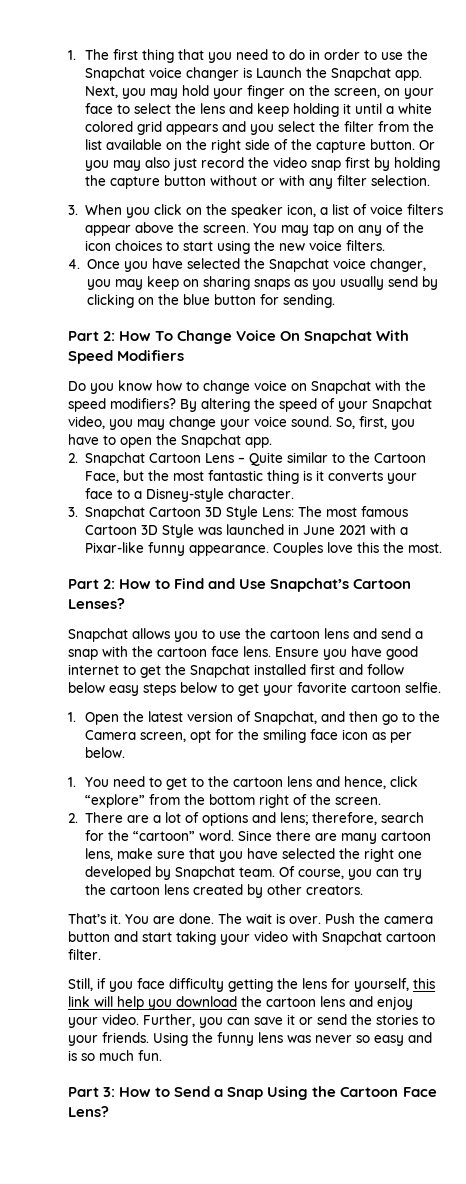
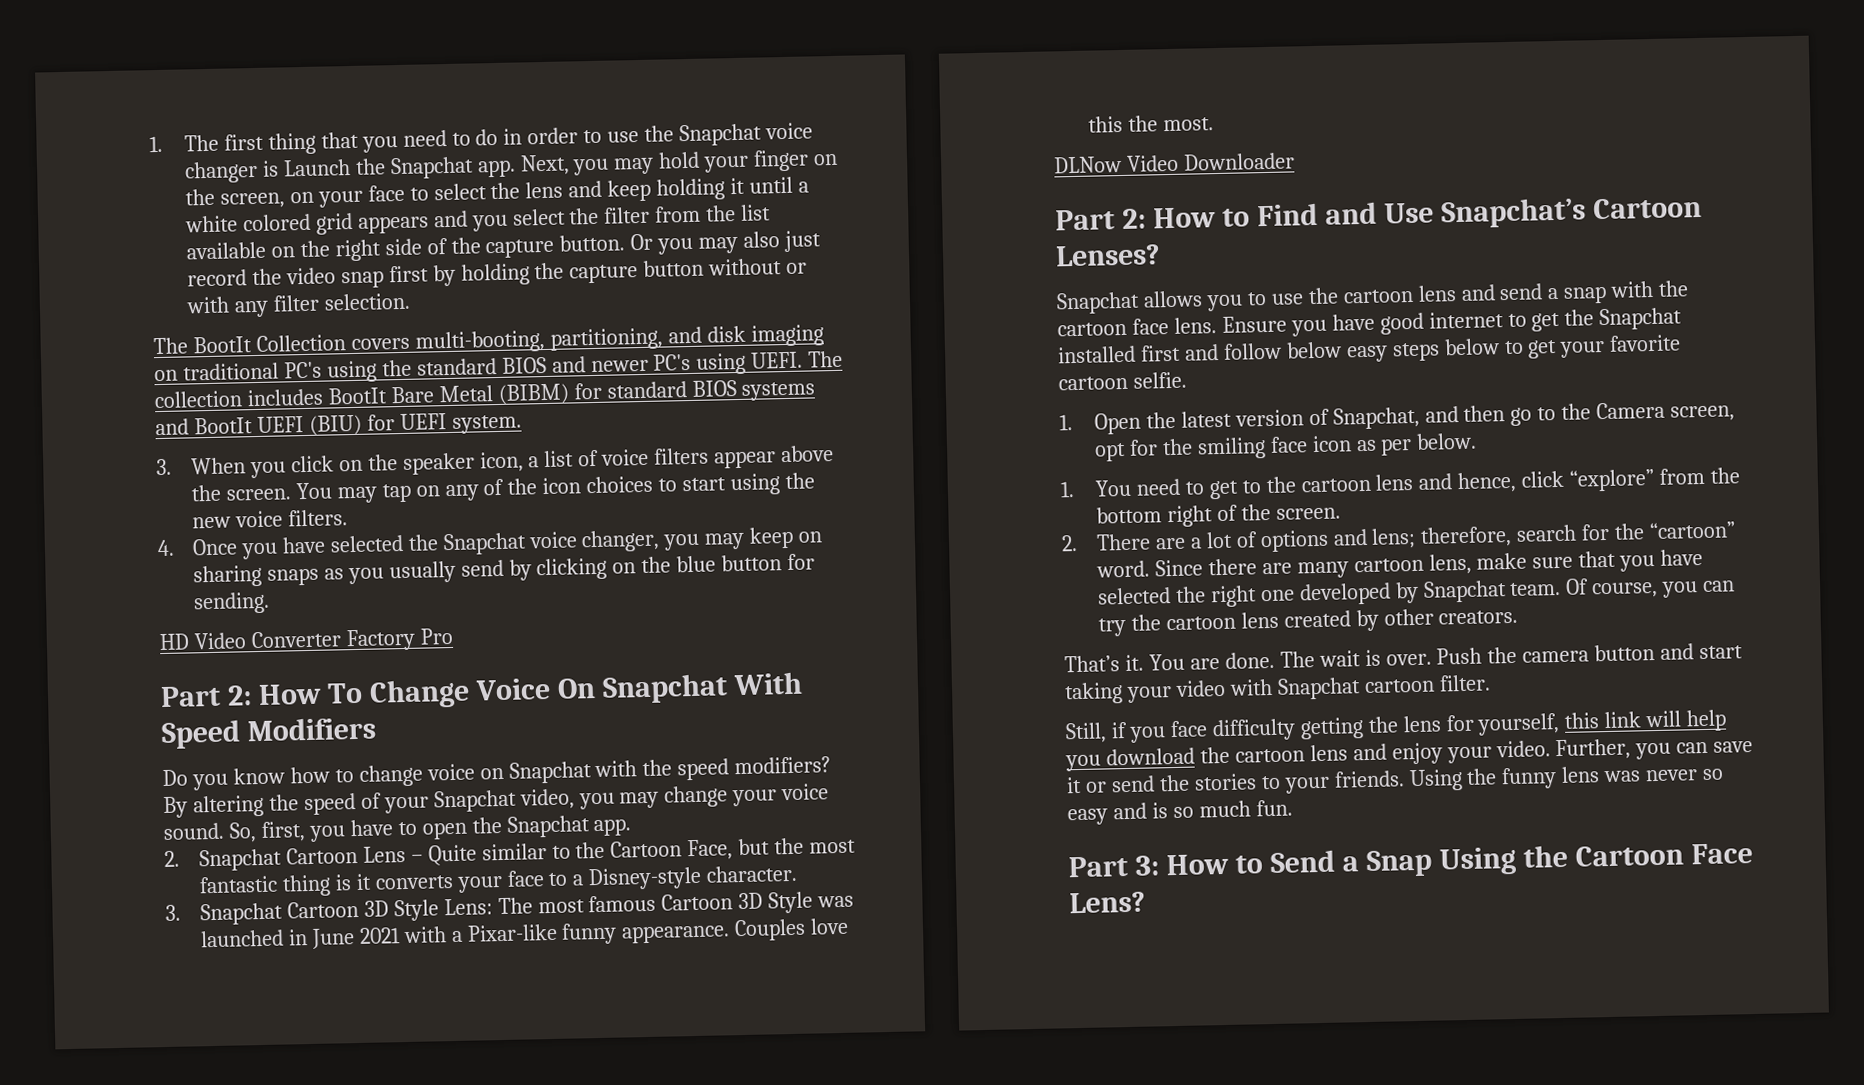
+ The BootIt Collection covers multi-booting, partitioning, and disk imaging on traditional PC's using the standard BIOS and newer PC's using UEFI. The collection includes BootIt Bare Metal (BIBM) for standard BIOS systems and BootIt UEFI (BIU) for UEFI system.
+ HD Video Converter Factory Pro
+ DLNow Video Downloader

